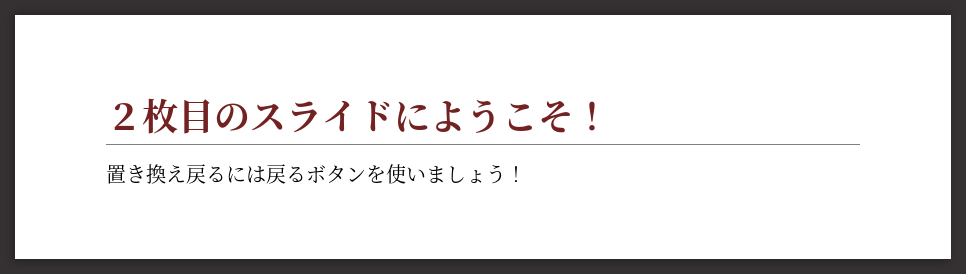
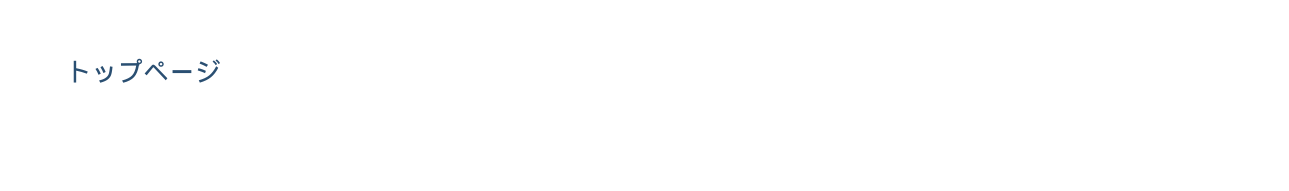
- ２枚目のスライドにようこそ！
- 置き換え戻るには戻るボタンを使いましょう！
+ トップページ

